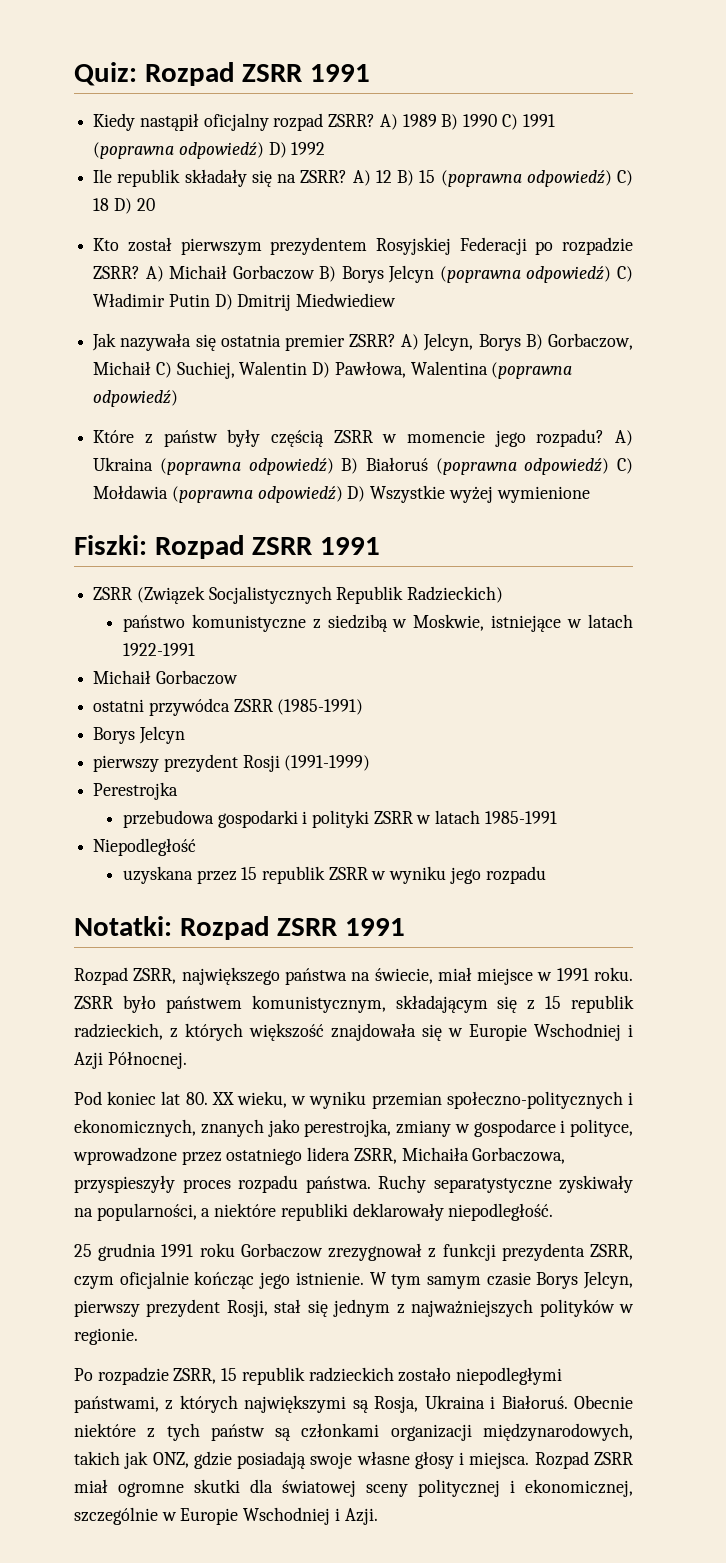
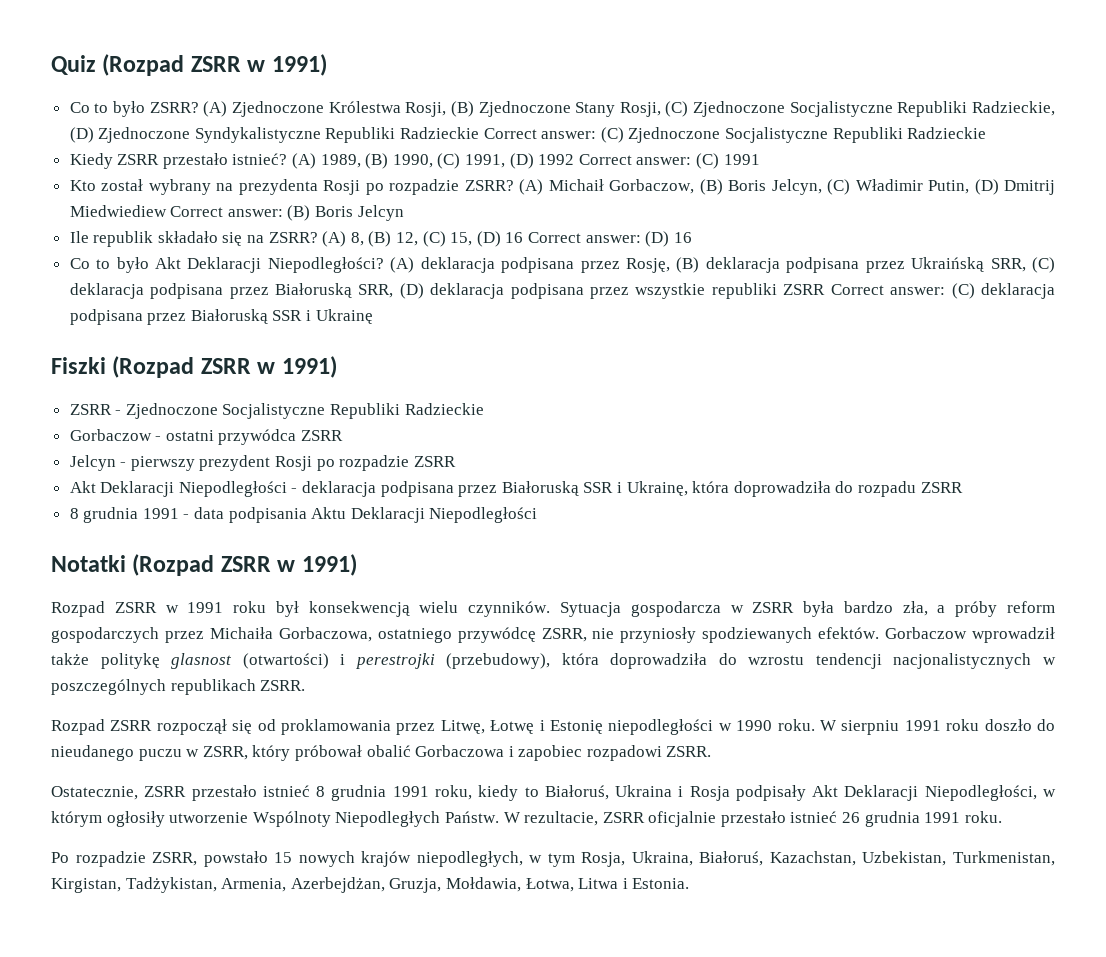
- Quiz: Rozpad ZSRR 1991
- Kiedy nastąpił oficjalny rozpad ZSRR? A) 1989 B) 1990 C) 1991 (poprawna odpowiedź) D) 1992
+ Quiz (Rozpad ZSRR w 1991)
+ Co to było ZSRR? (A) Zjednoczone Królestwa Rosji, (B) Zjednoczone Stany Rosji, (C) Zjednoczone Socjalistyczne Republiki Radzieckie, (D) Zjednoczone Syndykalistyczne Republiki Radzieckie Correct answer: (C) Zjednoczone Socjalistyczne Republiki Radzieckie
+ Kiedy ZSRR przestało istnieć? (A) 1989, (B) 1990, (C) 1991, (D) 1992 Correct answer: (C) 1991
+ Kto został wybrany na prezydenta Rosji po rozpadzie ZSRR? (A) Michaił Gorbaczow, (B) Boris Jelcyn, (C) Władimir Putin, (D) Dmitrij Miedwiediew Correct answer: (B) Boris Jelcyn
- Ile republik składały się na ZSRR?
+ Ile republik składało się na ZSRR?
- A) 12 B) 15 (poprawna odpowiedź) C) 18 D) 20
- Kto został pierwszym prezydentem Rosyjskiej Federacji po rozpadzie ZSRR? A) Michaił Gorbaczow B) Borys Jelcyn (poprawna odpowiedź) C) Władimir Putin D) Dmitrij Miedwiediew
- Jak nazywała się ostatnia premier ZSRR? A) Jelcyn, Borys B) Gorbaczow, Michaił C) Suchiej, Walentin D) Pawłowa, Walentina (poprawna odpowiedź)
- Które z państw były częścią ZSRR w momencie jego rozpadu? A) Ukraina (poprawna odpowiedź) B) Białoruś (poprawna odpowiedź) C) Mołdawia (poprawna odpowiedź) D) Wszystkie wyżej wymienione
- Fiszki: Rozpad ZSRR 1991
- ZSRR (Związek Socjalistycznych Republik Radzieckich)
- państwo komunistyczne z siedzibą w Moskwie, istniejące w latach 1922-1991
- Michaił Gorbaczow
- ostatni przywódca ZSRR (1985-1991)
- Borys Jelcyn
- pierwszy prezydent Rosji (1991-1999)
- Perestrojka
- przebudowa gospodarki i polityki ZSRR w latach 1985-1991
- Niepodległość
- uzyskana przez 15 republik ZSRR w wyniku jego rozpadu
- Notatki: Rozpad ZSRR 1991
- Rozpad ZSRR, największego państwa na świecie, miał miejsce w 1991 roku. ZSRR było państwem komunistycznym, składającym się z 15 republik radzieckich, z których większość znajdowała się w Europie Wschodniej i Azji Północnej.
- Pod koniec lat 80. XX wieku, w wyniku przemian społeczno-politycznych i ekonomicznych, znanych jako perestrojka, zmiany w gospodarce i polityce, wprowadzone przez ostatniego lidera ZSRR, Michaiła Gorbaczowa, przyspieszyły proces rozpadu państwa. Ruchy separatystyczne zyskiwały na popularności, a niektóre republiki deklarowały niepodległość.
- 25 grudnia 1991 roku Gorbaczow zrezygnował z funkcji prezydenta ZSRR, czym oficjalnie kończąc jego istnienie. W tym samym czasie Borys Jelcyn, pierwszy prezydent Rosji, stał się jednym z najważniejszych polityków w regionie.
- Po rozpadzie ZSRR, 15 republik radzieckich zostało niepodległymi państwami, z których największymi są Rosja, Ukraina i Białoruś. Obecnie niektóre z tych państw są członkami organizacji międzynarodowych, takich jak ONZ, gdzie posiadają swoje własne głosy i miejsca. Rozpad ZSRR miał ogromne skutki dla światowej sceny politycznej i ekonomicznej, szczególnie w Europie Wschodniej i Azji.
+ (A) 8, (B) 12, (C) 15, (D) 16 Correct answer: (D) 16
+ Co to było Akt Deklaracji Niepodległości? (A) deklaracja podpisana przez Rosję, (B) deklaracja podpisana przez Ukraińską SRR, (C) deklaracja podpisana przez Białoruską SRR, (D) deklaracja podpisana przez wszystkie republiki ZSRR Correct answer: (C) deklaracja podpisana przez Białoruską SSR i Ukrainę
+ Fiszki (Rozpad ZSRR w 1991)
+ ZSRR - Zjednoczone Socjalistyczne Republiki Radzieckie
+ Gorbaczow - ostatni przywódca ZSRR
+ Jelcyn - pierwszy prezydent Rosji po rozpadzie ZSRR
+ Akt Deklaracji Niepodległości - deklaracja podpisana przez Białoruską SSR i Ukrainę, która doprowadziła do rozpadu ZSRR
+ 8 grudnia 1991 - data podpisania Aktu Deklaracji Niepodległości
+ Notatki (Rozpad ZSRR w 1991)
+ Rozpad ZSRR w 1991 roku był konsekwencją wielu czynników. Sytuacja gospodarcza w ZSRR była bardzo zła, a próby reform gospodarczych przez Michaiła Gorbaczowa, ostatniego przywódcę ZSRR, nie przyniosły spodziewanych efektów. Gorbaczow wprowadził także politykę glasnost (otwartości) i perestrojki (przebudowy), która doprowadziła do wzrostu tendencji nacjonalistycznych w poszczególnych republikach ZSRR.
+ Rozpad ZSRR rozpoczął się od proklamowania przez Litwę, Łotwę i Estonię niepodległości w 1990 roku. W sierpniu 1991 roku doszło do nieudanego puczu w ZSRR, który próbował obalić Gorbaczowa i zapobiec rozpadowi ZSRR.
+ Ostatecznie, ZSRR przestało istnieć 8 grudnia 1991 roku, kiedy to Białoruś, Ukraina i Rosja podpisały Akt Deklaracji Niepodległości, w którym ogłosiły utworzenie Wspólnoty Niepodległych Państw. W rezultacie, ZSRR oficjalnie przestało istnieć 26 grudnia 1991 roku.
+ Po rozpadzie ZSRR, powstało 15 nowych krajów niepodległych, w tym Rosja, Ukraina, Białoruś, Kazachstan, Uzbekistan, Turkmenistan, Kirgistan, Tadżykistan, Armenia, Azerbejdżan, Gruzja, Mołdawia, Łotwa, Litwa i Estonia.

